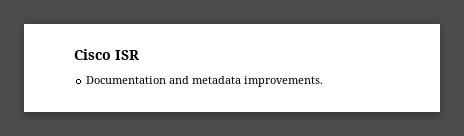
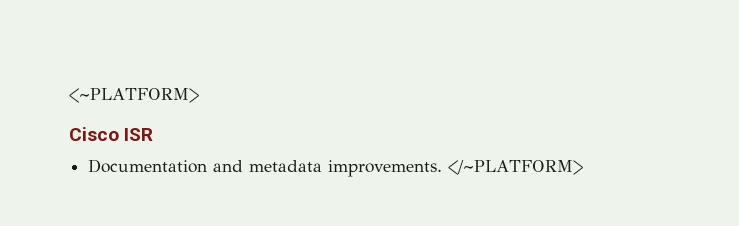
+ <~PLATFORM>
+ </~PLATFORM>

